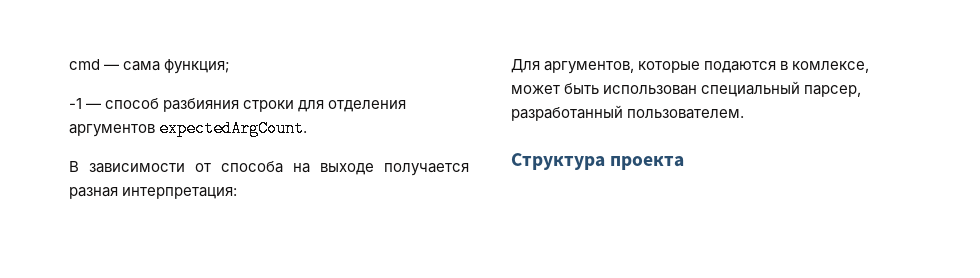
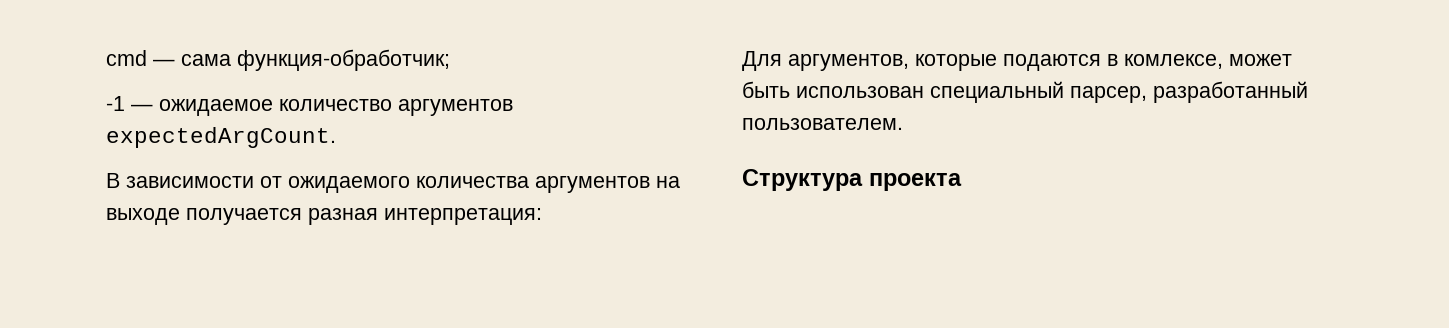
- cmd — сама функция;
+ cmd — сама функция-обработчик;
- -1 — способ разбияния строки для отделения аргументов expectedArgCount.
+ -1 — ожидаемое количество аргументов expectedArgCount.
- В зависимости от способа на выходе получается разная интерпретация:
+ В зависимости от ожидаемого количества аргументов на выходе получается разная интерпретация:

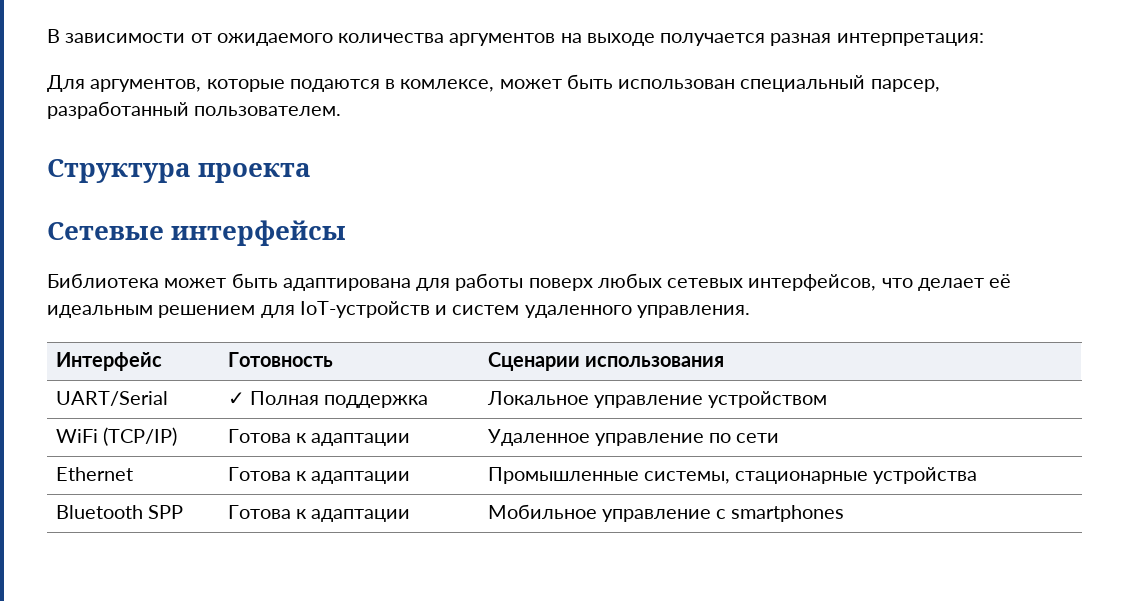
- cmd — сама функция-обработчик;
- -1 — ожидаемое количество аргументов expectedArgCount.
+ Сетевые интерфейсы
+ Библиотека может быть адаптирована для работы поверх любых сетевых интерфейсов, что делает её идеальным решением для IoT-устройств и систем удаленного управления.
+ Интерфейс | Готовность | Сценарии использования
+ UART/Serial | ✓ Полная поддержка | Локальное управление устройством
+ WiFi (TCP/IP) | Готова к адаптации | Удаленное управление по сети
+ Ethernet | Готова к адаптации | Промышленные системы, стационарные устройства
+ Bluetooth SPP | Готова к адаптации | Мобильное управление с smartphones

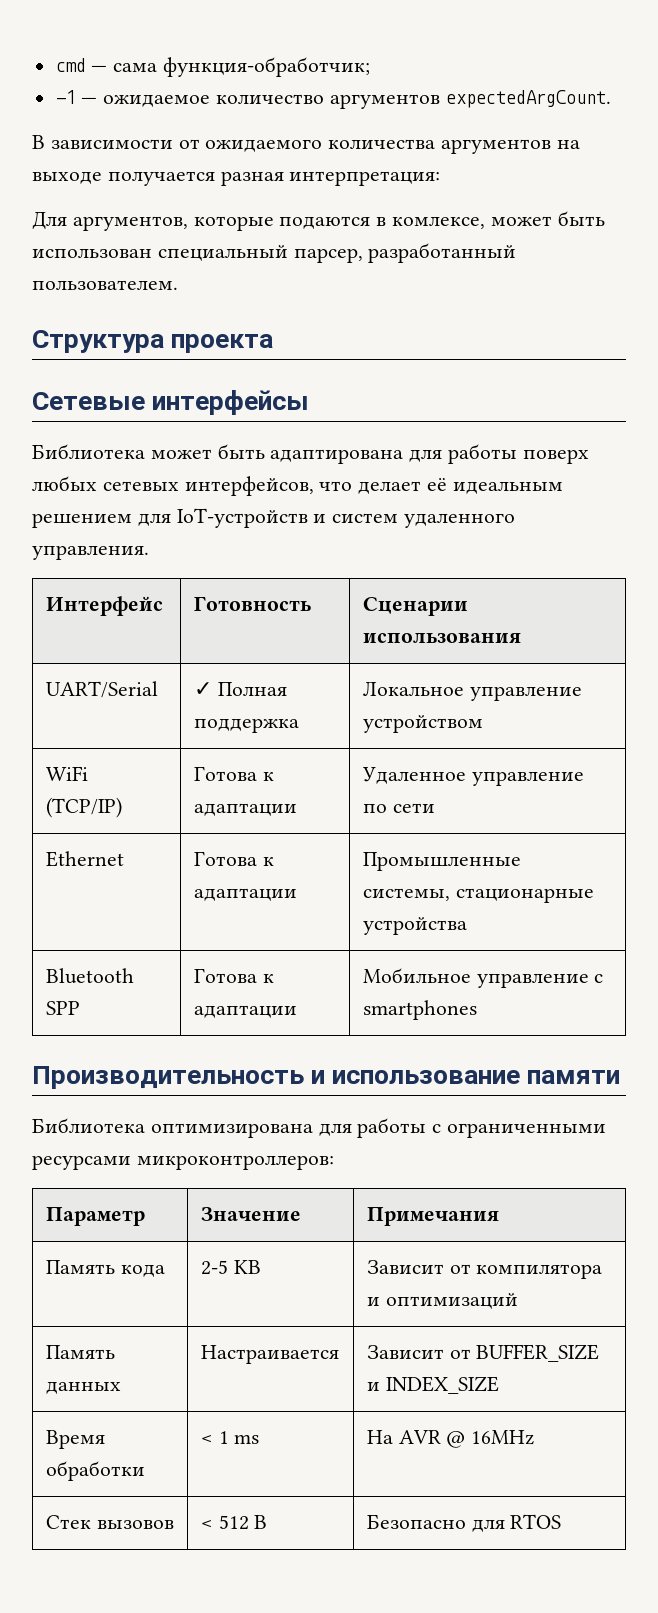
+ cmd — сама функция-обработчик;
+ -1 — ожидаемое количество аргументов expectedArgCount.
+ Производительность и использование памяти
+ Библиотека оптимизирована для работы с ограниченными ресурсами микроконтроллеров:
+ Параметр | Значение | Примечания
+ Память кода | 2-5 KB | Зависит от компилятора и оптимизаций
+ Память данных | Настраивается | Зависит от BUFFER_SIZE и INDEX_SIZE
+ Время обработки | < 1 ms | На AVR @ 16MHz
+ Стек вызовов | < 512 B | Безопасно для RTOS

